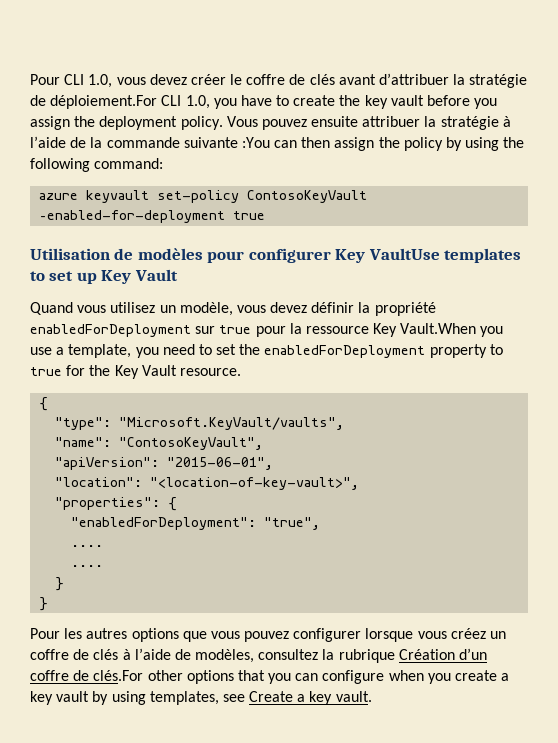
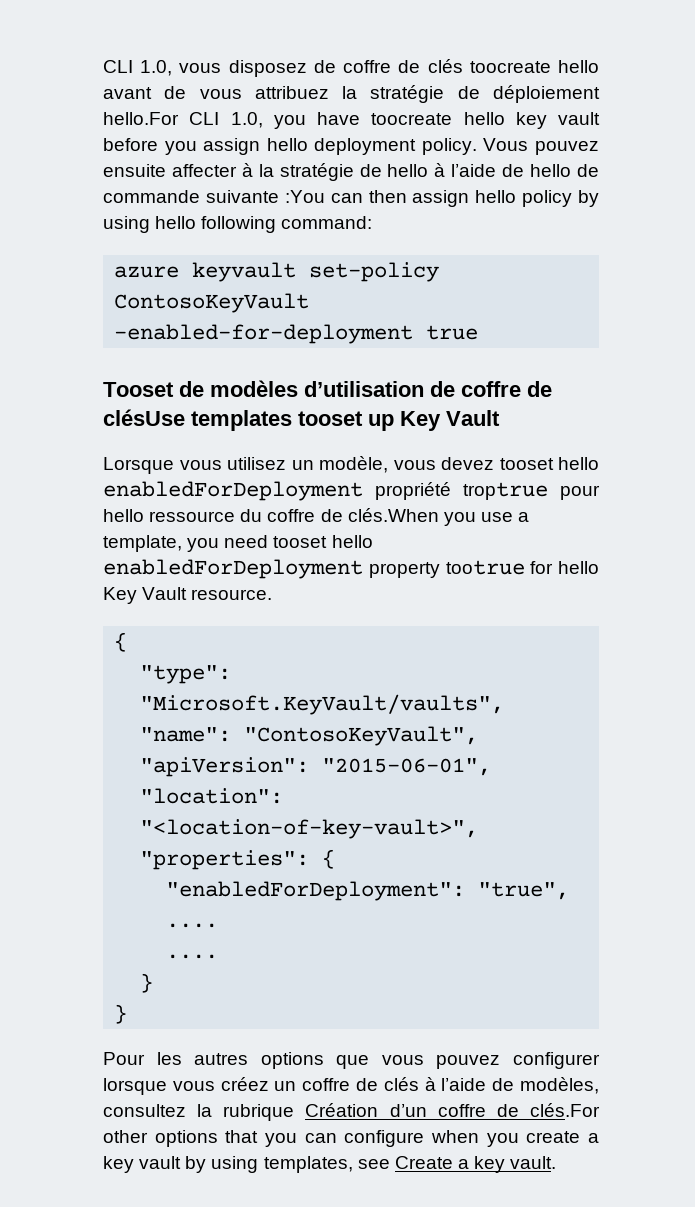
- Pour CLI 1.0, vous devez créer le coffre de clés avant d’attribuer la stratégie de déploiement.For CLI 1.0, you have to create the key vault before you assign the deployment policy.
+ CLI 1.0, vous disposez de coffre de clés toocreate hello avant de vous attribuez la stratégie de déploiement hello.For CLI 1.0, you have toocreate hello key vault before you assign hello deployment policy.
- Vous pouvez ensuite attribuer la stratégie à l’aide de la commande suivante :You can then assign the policy by using the following command:
+ Vous pouvez ensuite affecter à la stratégie de hello à l’aide de hello de commande suivante :You can then assign hello policy by using hello following command:
- Utilisation de modèles pour configurer Key VaultUse templates to set up Key Vault
+ Tooset de modèles d’utilisation de coffre de clésUse templates tooset up Key Vault
- Quand vous utilisez un modèle, vous devez définir la propriété enabledForDeployment sur true pour la ressource Key Vault.When you use a template, you need to set the enabledForDeployment property to true for the Key Vault resource.
+ Lorsque vous utilisez un modèle, vous devez tooset hello enabledForDeployment propriété troptrue pour hello ressource du coffre de clés.When you use a template, you need tooset hello enabledForDeployment property tootrue for hello Key Vault resource.

